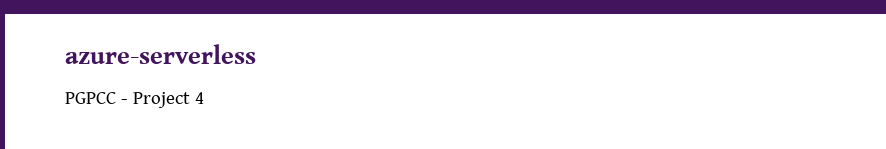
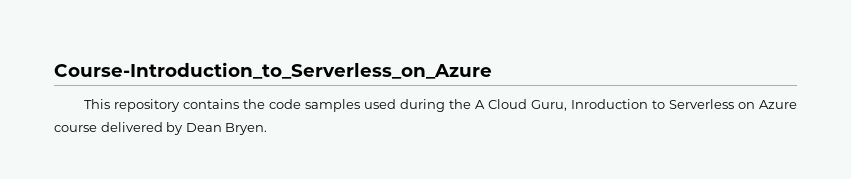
- azure-serverless
- PGPCC - Project 4
+ Course-Introduction_to_Serverless_on_Azure
+ This repository contains the code samples used during the A Cloud Guru, Inroduction to Serverless on Azure course delivered by Dean Bryen.

